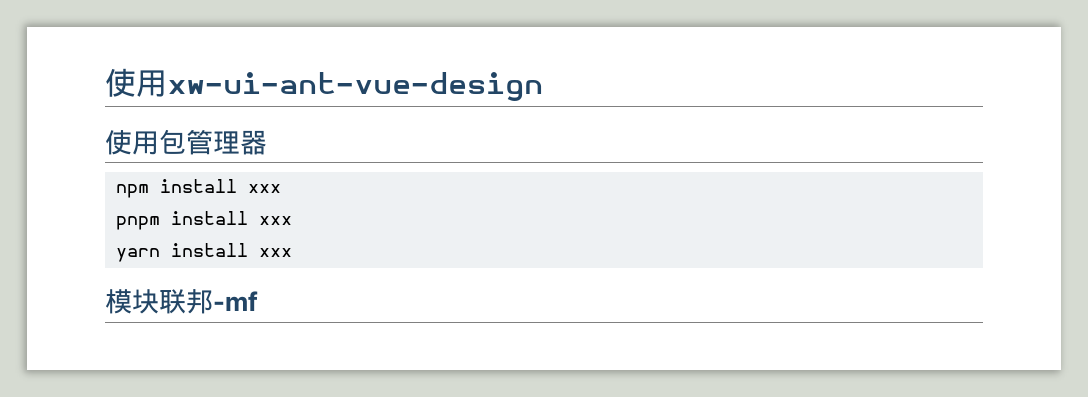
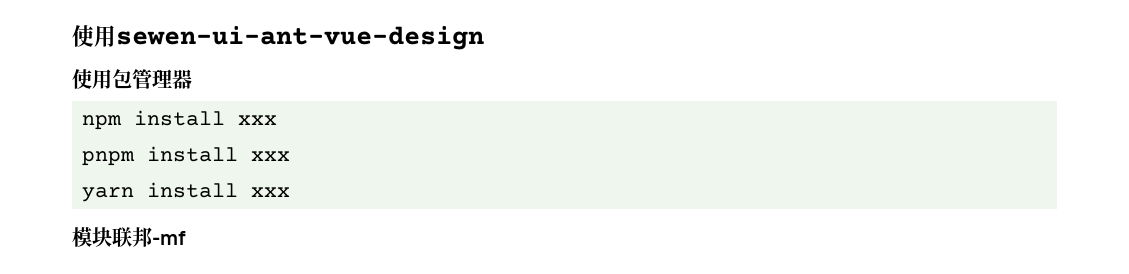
- 使用xw-ui-ant-vue-design
+ 使用sewen-ui-ant-vue-design

